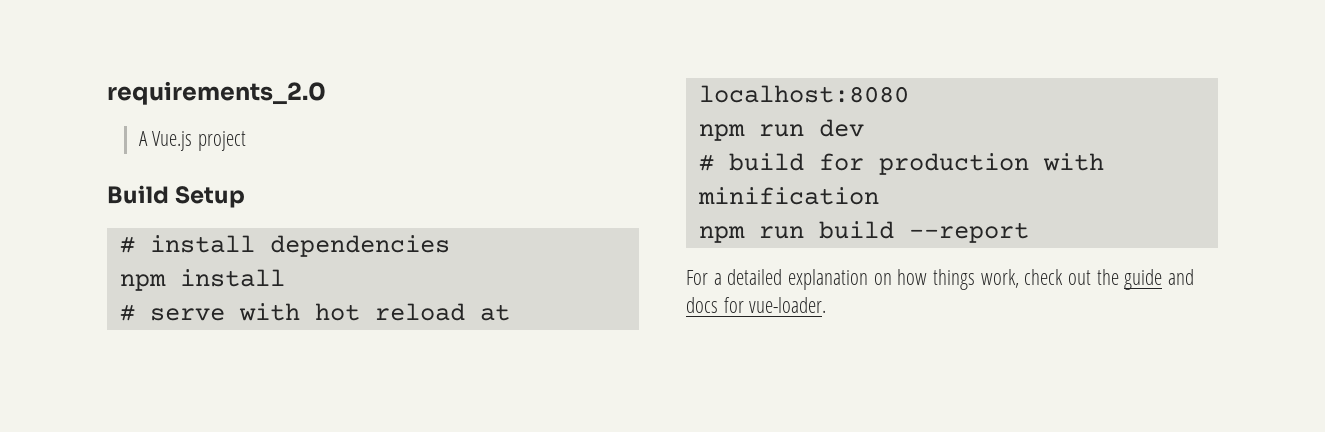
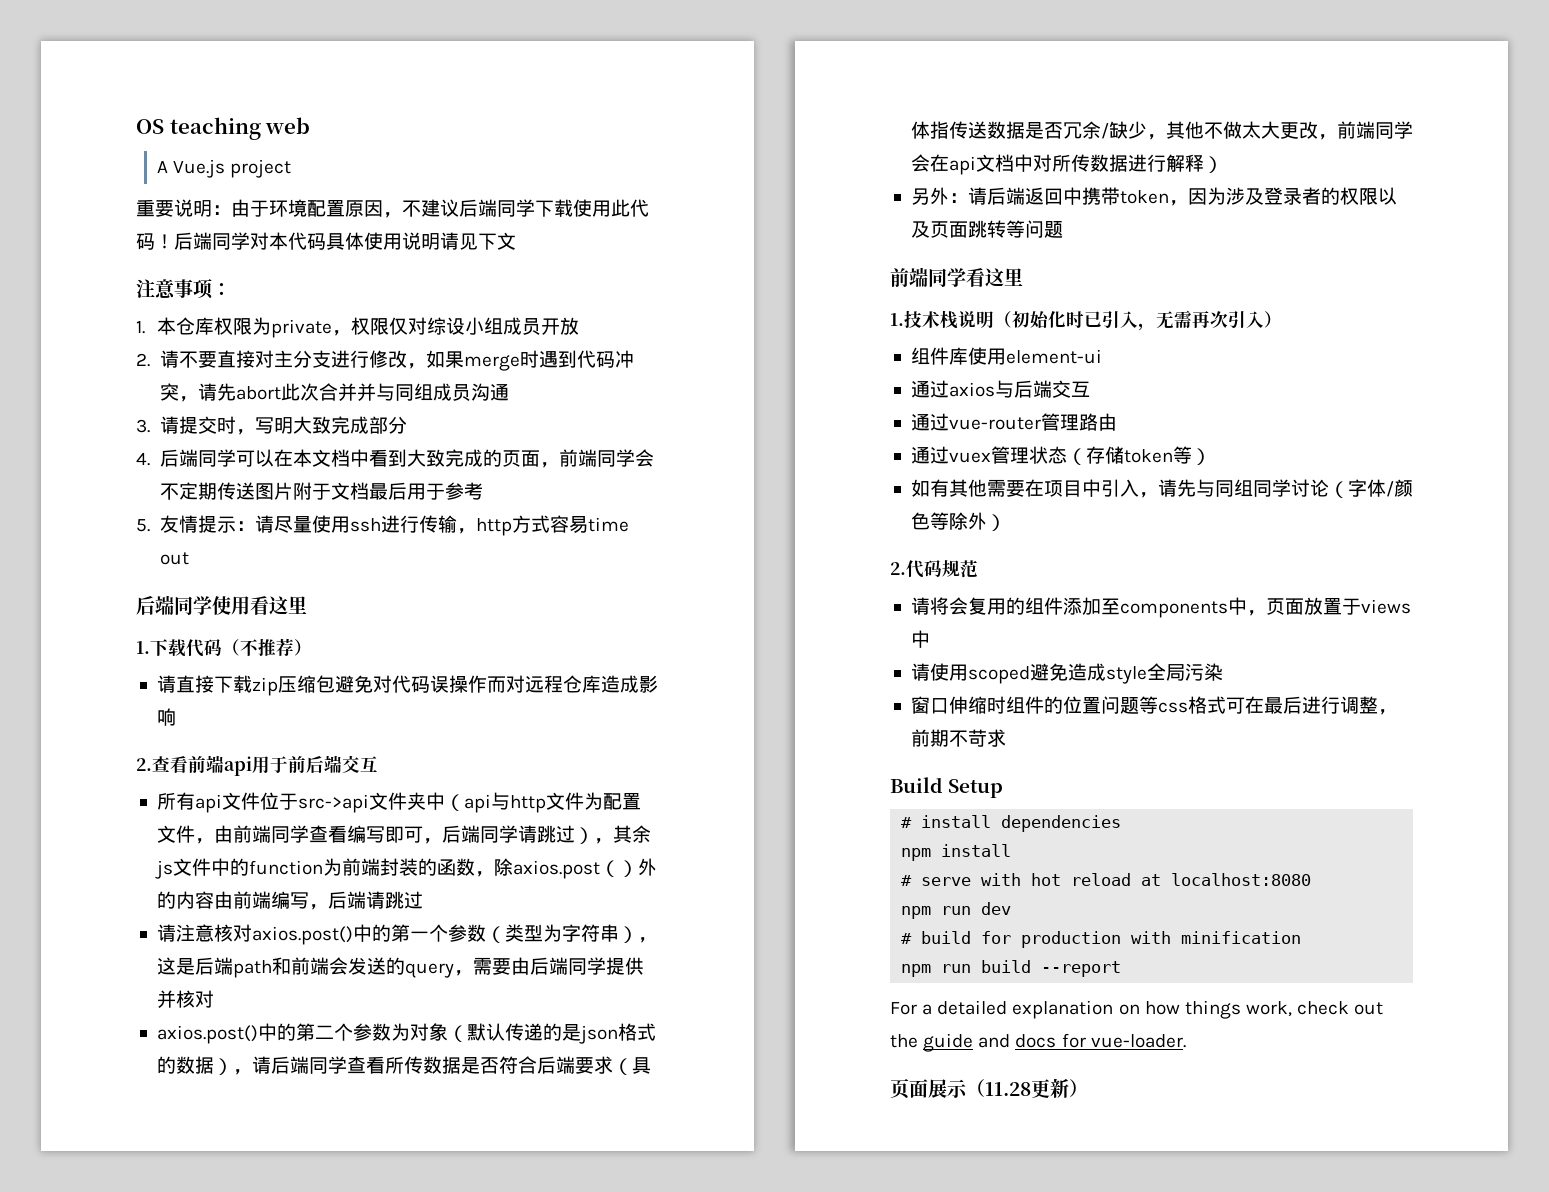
- requirements_2.0
+ OS teaching web
+ 重要说明：由于环境配置原因，不建议后端同学下载使用此代码！后端同学对本代码具体使用说明请见下文
+ 注意事项：
+ 1.本仓库权限为private，权限仅对综设小组成员开放
+ 2.请不要直接对主分支进行修改，如果merge时遇到代码冲突，请先abort此次合并并与同组成员沟通
+ 3.请提交时，写明大致完成部分
+ 4.后端同学可以在本文档中看到大致完成的页面，前端同学会不定期传送图片附于文档最后用于参考
+ 5.友情提示：请尽量使用ssh进行传输，http方式容易time out
+ 后端同学使用看这里
+ 1.下载代码（不推荐）
+ 请直接下载zip压缩包避免对代码误操作而对远程仓库造成影响
+ 2.查看前端api用于前后端交互
+ 所有api文件位于src->api文件夹中（api与http文件为配置文件，由前端同学查看编写即可，后端同学请跳过），其余js文件中的function为前端封装的函数，除axios.post（）外的内容由前端编写，后端请跳过
+ 请注意核对axios.post()中的第一个参数（类型为字符串），这是后端path和前端会发送的query，需要由后端同学提供并核对
+ axios.post()中的第二个参数为对象（默认传递的是json格式的数据），请后端同学查看所传数据是否符合后端要求（具体指传送数据是否冗余/缺少，其他不做太大更改，前端同学会在api文档中对所传数据进行解释）
+ 另外：请后端返回中携带token，因为涉及登录者的权限以及页面跳转等问题
+ 前端同学看这里
+ 1.技术栈说明（初始化时已引入，无需再次引入）
+ 组件库使用element-ui
+ 通过axios与后端交互
+ 通过vue-router管理路由
+ 通过vuex管理状态（存储token等）
+ 如有其他需要在项目中引入，请先与同组同学讨论（字体/颜色等除外）
+ 2.代码规范
+ 请将会复用的组件添加至components中，页面放置于views中
+ 请使用scoped避免造成style全局污染
+ 窗口伸缩时组件的位置问题等css格式可在最后进行调整，前期不苛求
+ 页面展示（11.28更新）

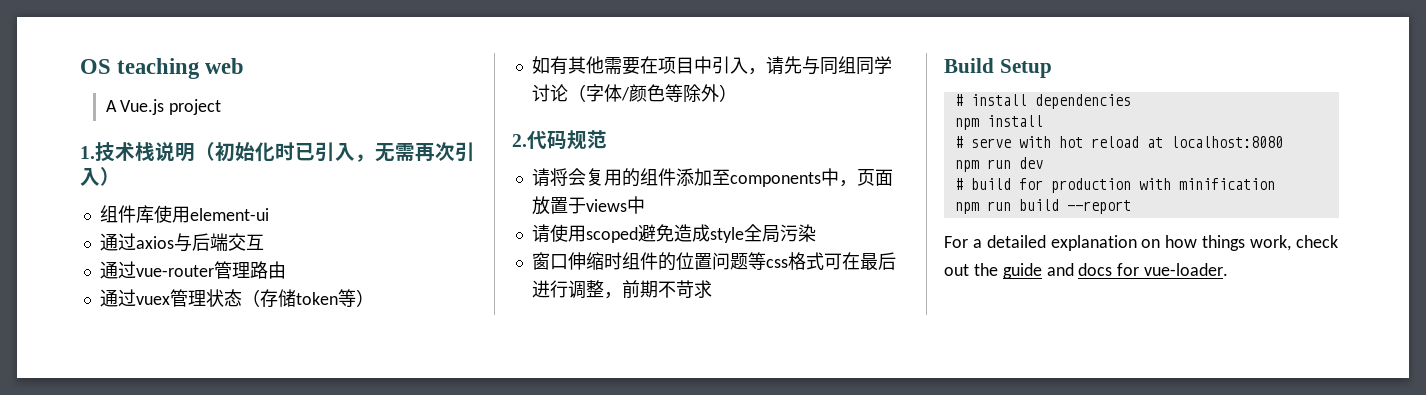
- 重要说明：由于环境配置原因，不建议后端同学下载使用此代码！后端同学对本代码具体使用说明请见下文
- 注意事项：
- 1.本仓库权限为private，权限仅对综设小组成员开放
- 2.请不要直接对主分支进行修改，如果merge时遇到代码冲突，请先abort此次合并并与同组成员沟通
- 3.请提交时，写明大致完成部分
- 4.后端同学可以在本文档中看到大致完成的页面，前端同学会不定期传送图片附于文档最后用于参考
- 5.友情提示：请尽量使用ssh进行传输，http方式容易time out
- 后端同学使用看这里
- 1.下载代码（不推荐）
- 请直接下载zip压缩包避免对代码误操作而对远程仓库造成影响
- 2.查看前端api用于前后端交互
- 所有api文件位于src->api文件夹中（api与http文件为配置文件，由前端同学查看编写即可，后端同学请跳过），其余js文件中的function为前端封装的函数，除axios.post（）外的内容由前端编写，后端请跳过
- 请注意核对axios.post()中的第一个参数（类型为字符串），这是后端path和前端会发送的query，需要由后端同学提供并核对
- axios.post()中的第二个参数为对象（默认传递的是json格式的数据），请后端同学查看所传数据是否符合后端要求（具体指传送数据是否冗余/缺少，其他不做太大更改，前端同学会在api文档中对所传数据进行解释）
- 另外：请后端返回中携带token，因为涉及登录者的权限以及页面跳转等问题
- 前端同学看这里
- 页面展示（11.28更新）

